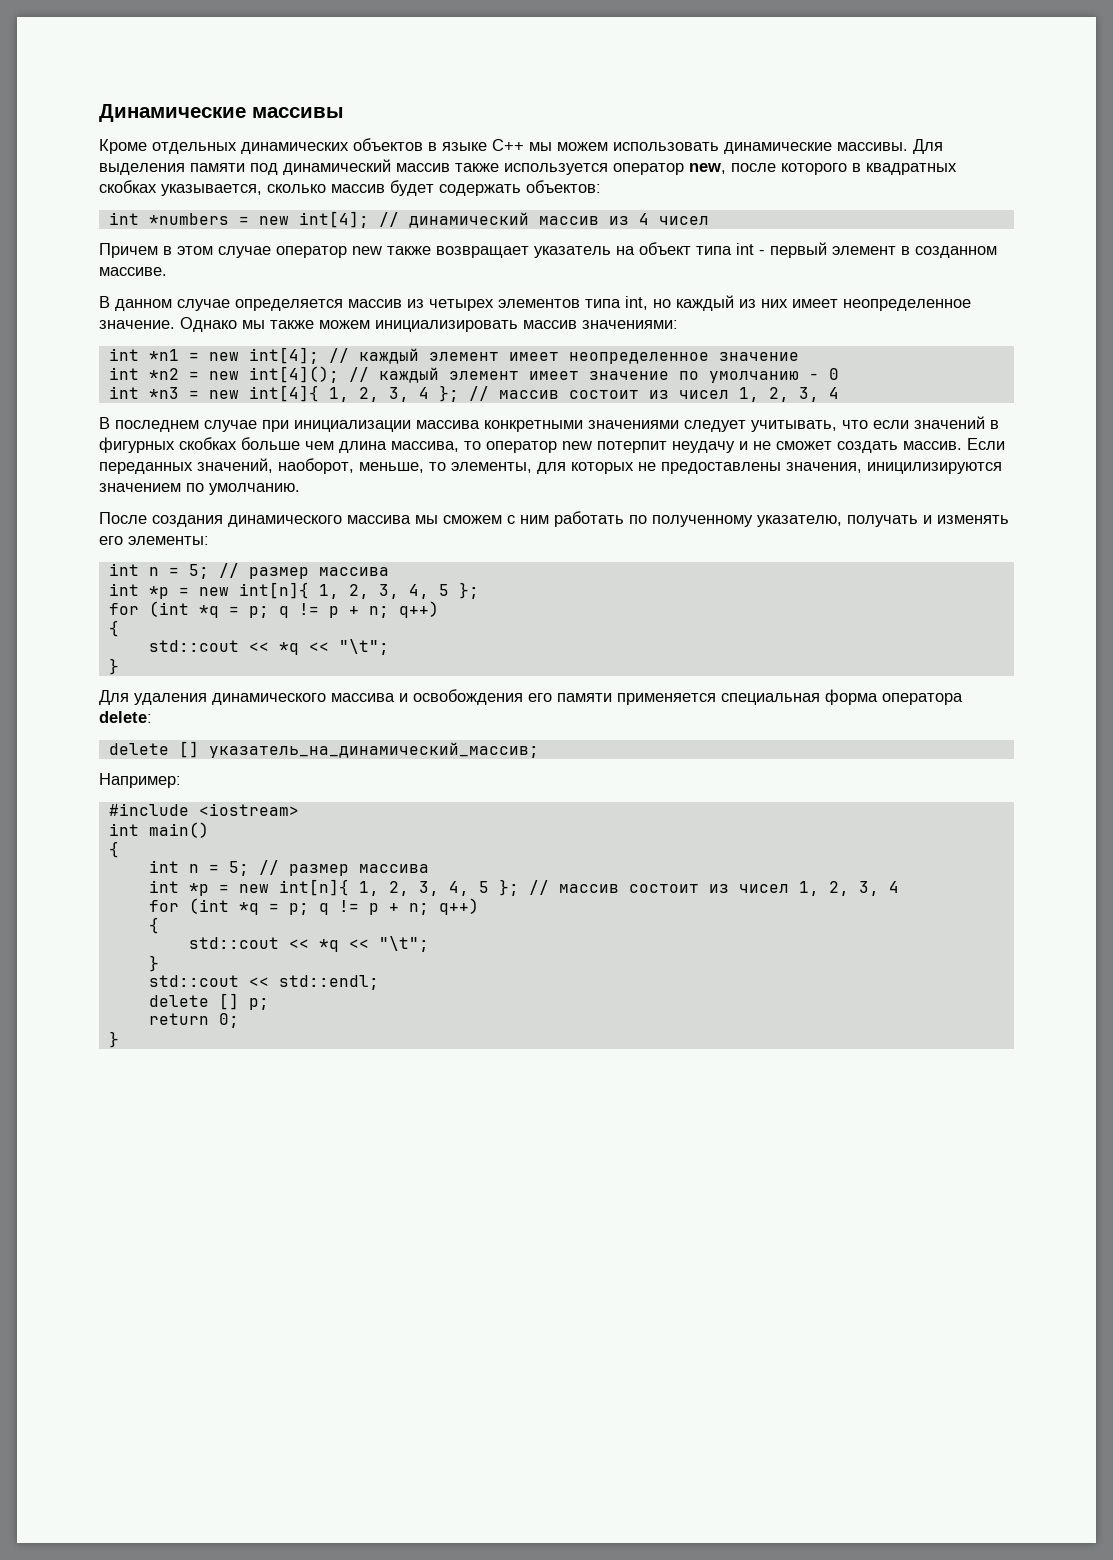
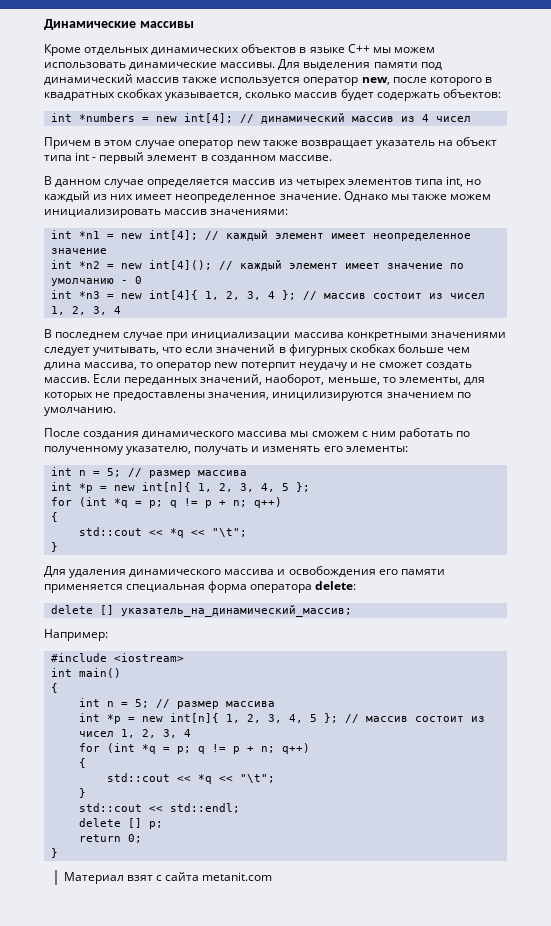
+ Материал взят с сайта metanit.com

